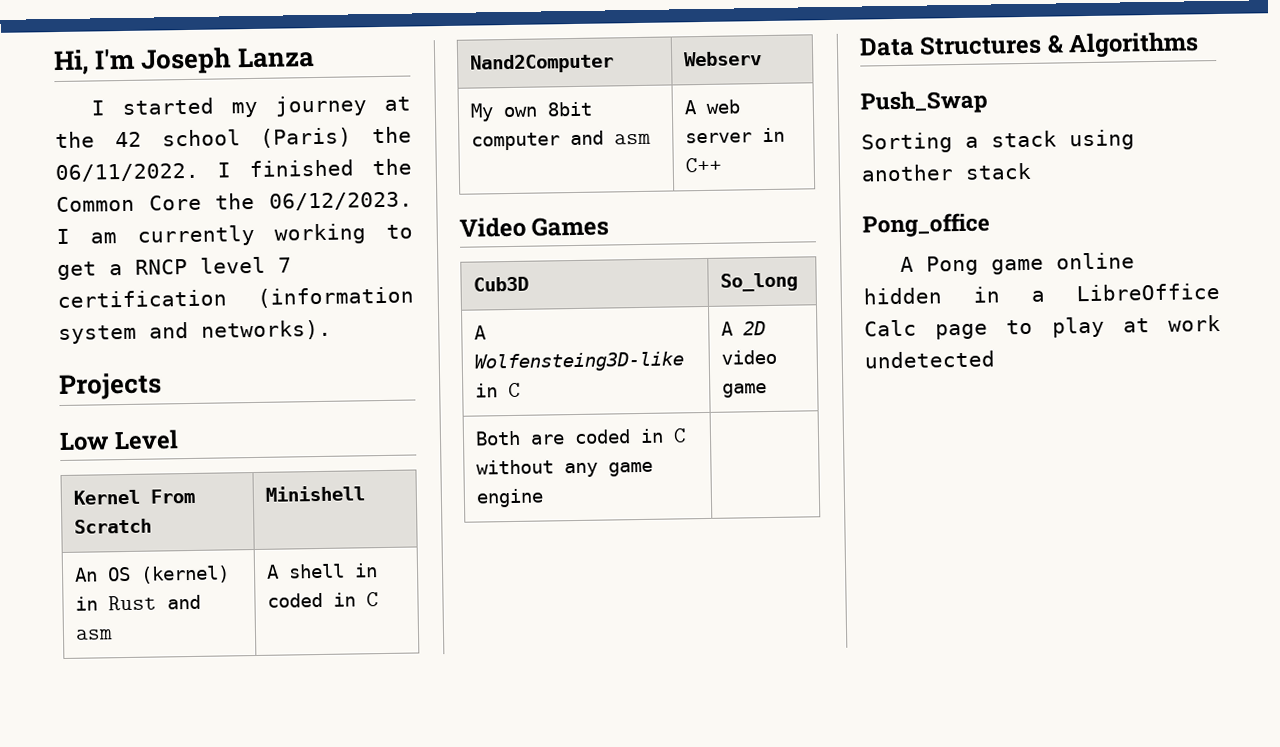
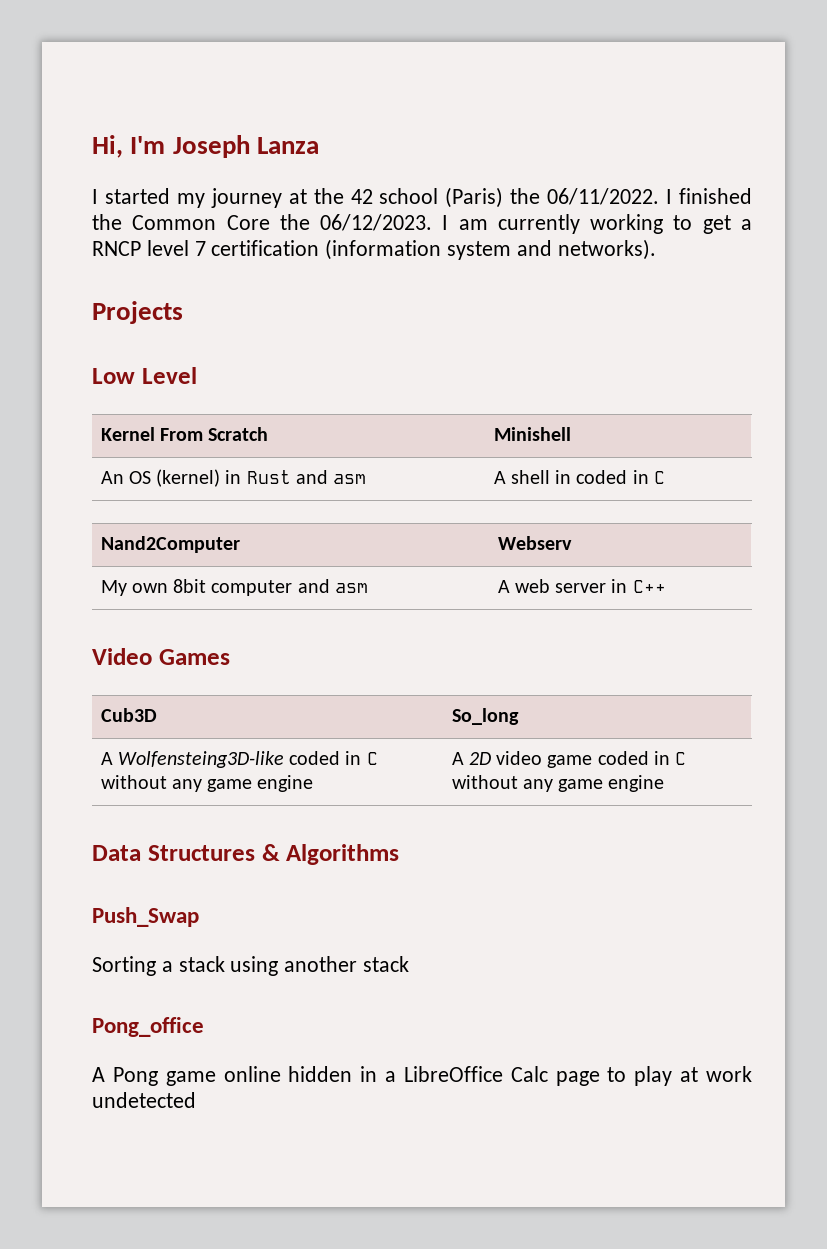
- A Wolfensteing3D-like in C | A 2D video game
- Both are coded in C without any game engine |
+ A Wolfensteing3D-like coded in C without any game engine | A 2D video game coded in C without any game engine

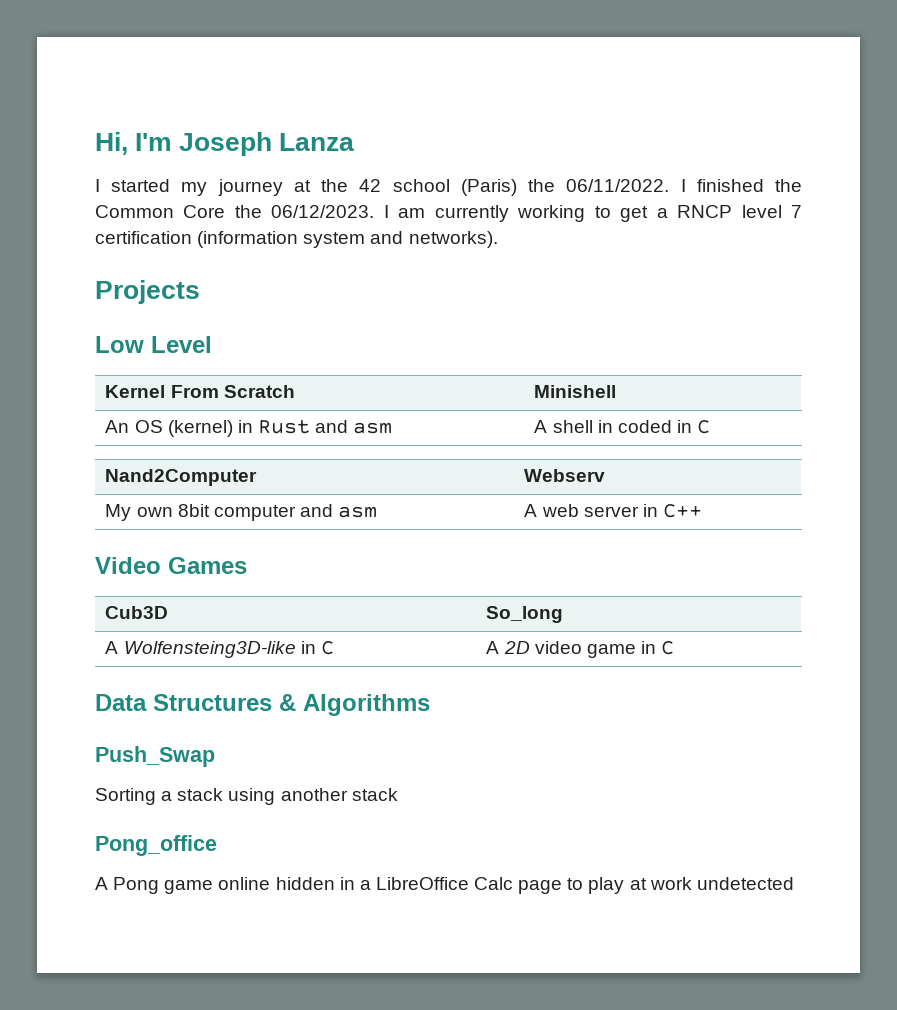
- A Wolfensteing3D-like coded in C without any game engine | A 2D video game coded in C without any game engine
+ A Wolfensteing3D-like in C | A 2D video game in C

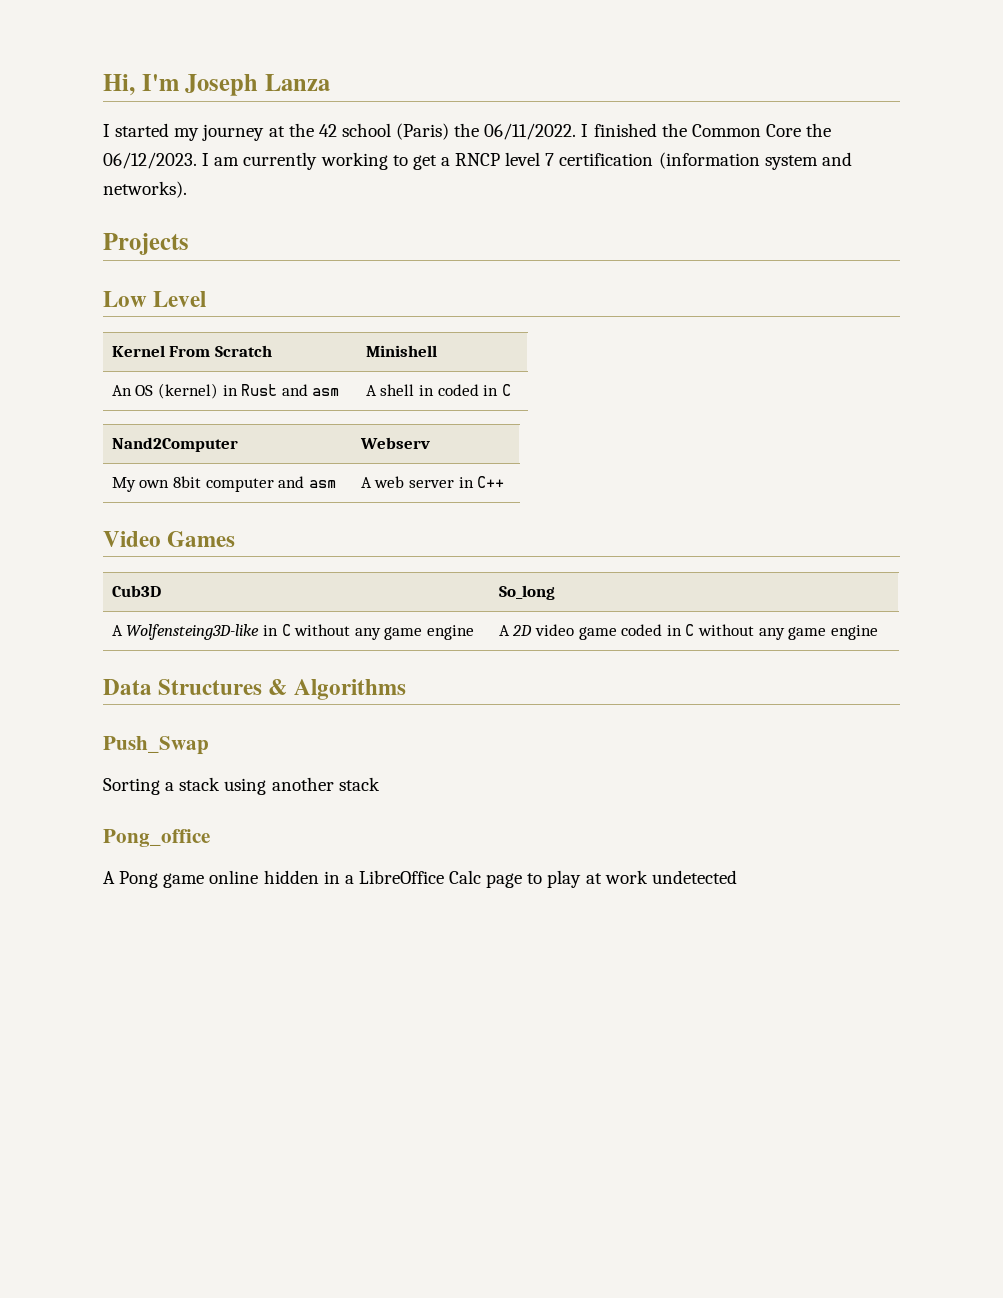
- A Wolfensteing3D-like in C | A 2D video game in C
+ A Wolfensteing3D-like in C without any game engine | A 2D video game coded in C without any game engine

